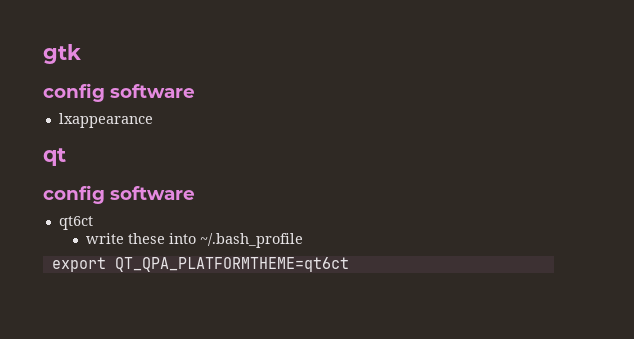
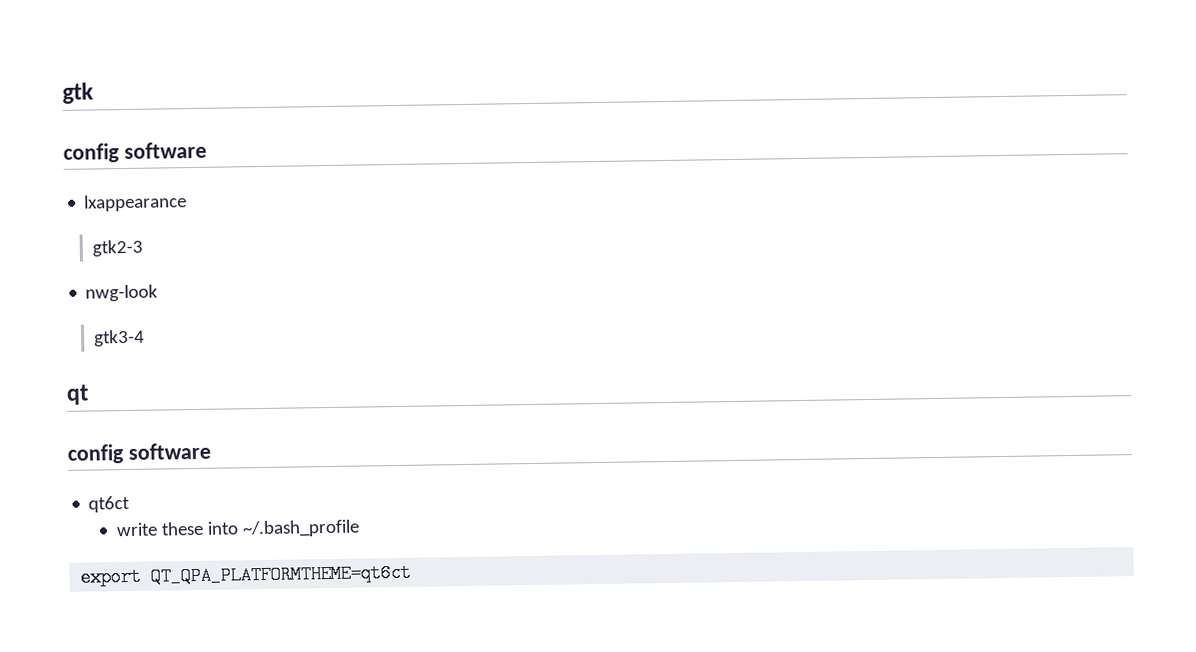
+ gtk2-3
+ nwg-look
+ gtk3-4

